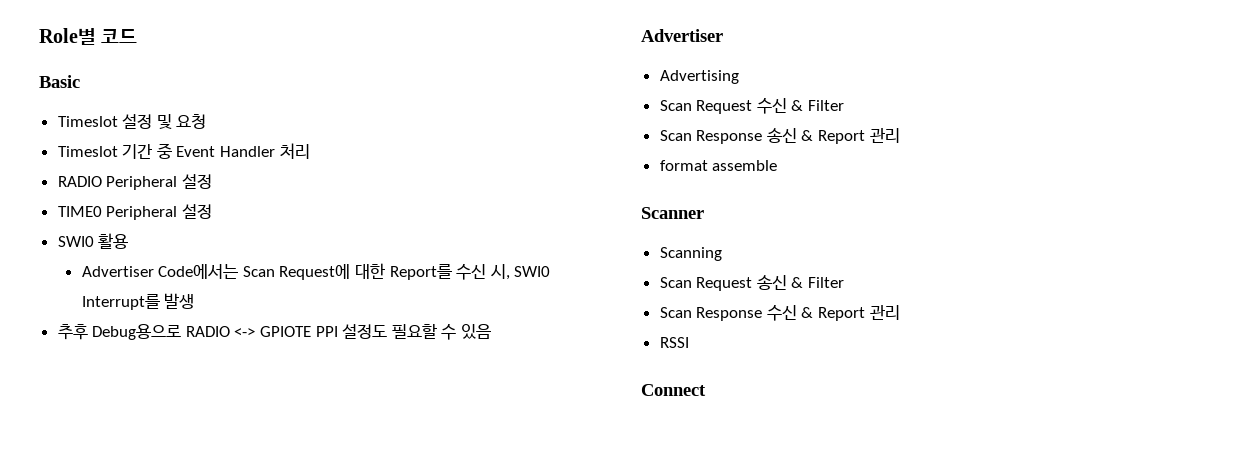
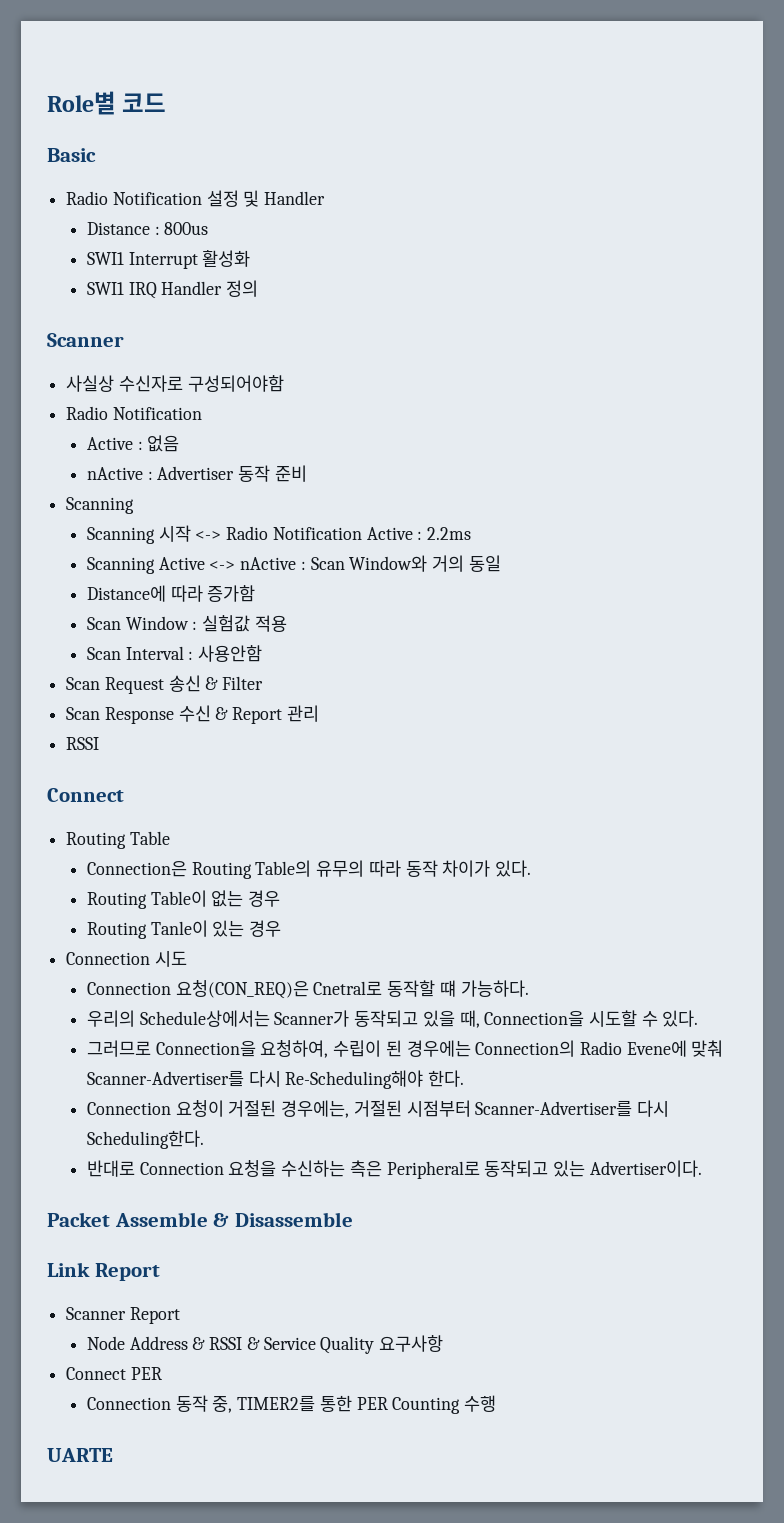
- Timeslot 설정 및 요청
- Timeslot 기간 중 Event Handler 처리
- RADIO Peripheral 설정
- TIME0 Peripheral 설정
- SWI0 활용
- Advertiser Code에서는 Scan Request에 대한 Report를 수신 시, SWI0 Interrupt를 발생
- 추후 Debug용으로 RADIO <-> GPIOTE PPI 설정도 필요할 수 있음
- Advertiser
- Advertising
- Scan Request 수신 & Filter
- Scan Response 송신 & Report 관리
- format assemble
+ Radio Notification 설정 및 Handler
+ Distance : 800us
+ SWI1 Interrupt 활성화
+ SWI1 IRQ Handler 정의
  Scanner
+ 사실상 수신자로 구성되어야함
+ Radio Notification
+ Active : 없음
+ nActive : Advertiser 동작 준비
  Scanning
+ Scanning 시작 <-> Radio Notification Active : 2.2ms
+ Scanning Active <-> nActive : Scan Window와 거의 동일
+ Distance에 따라 증가함
+ Scan Window : 실험값 적용
+ Scan Interval : 사용안함
+ Routing Table
+ Connection은 Routing Table의 유무의 따라 동작 차이가 있다.
+ Routing Table이 없는 경우
+ Routing Tanle이 있는 경우
+ Connection 시도
+ Connection 요청(CON_REQ)은 Cnetral로 동작할 떄 가능하다.
+ 우리의 Schedule상에서는 Scanner가 동작되고 있을 때, Connection을 시도할 수 있다.
+ 그러므로 Connection을 요청하여, 수립이 된 경우에는 Connection의 Radio Evene에 맞춰 Scanner-Advertiser를 다시 Re-Scheduling해야 한다.
+ Connection 요청이 거절된 경우에는, 거절된 시점부터 Scanner-Advertiser를 다시 Scheduling한다.
+ 반대로 Connection 요청을 수신하는 측은 Peripheral로 동작되고 있는 Advertiser이다.
+ Packet Assemble & Disassemble
+ Link Report
+ Scanner Report
+ Node Address & RSSI & Service Quality 요구사항
+ Connect PER
+ Connection 동작 중, TIMER2를 통한 PER Counting 수행
+ UARTE

